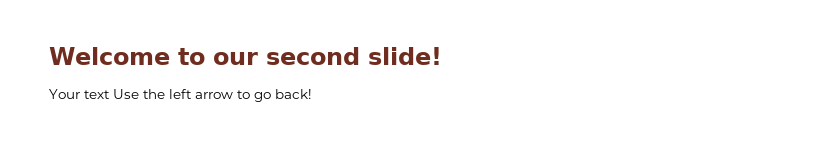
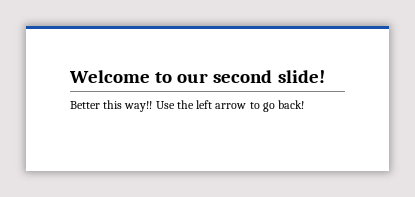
- Your text Use the left arrow to go back!
+ Better this way!! Use the left arrow to go back!

